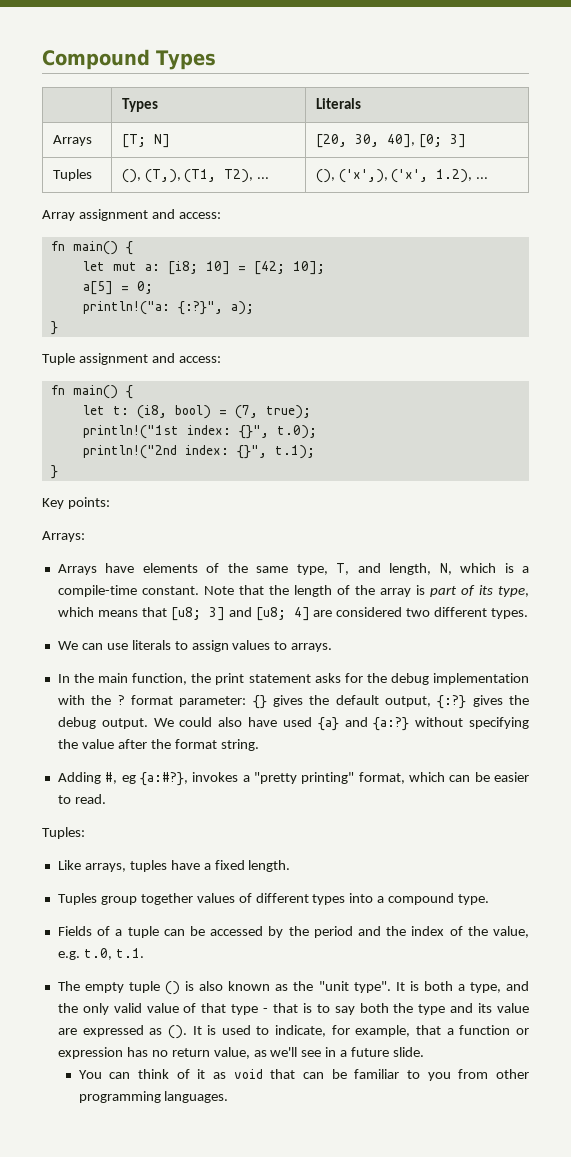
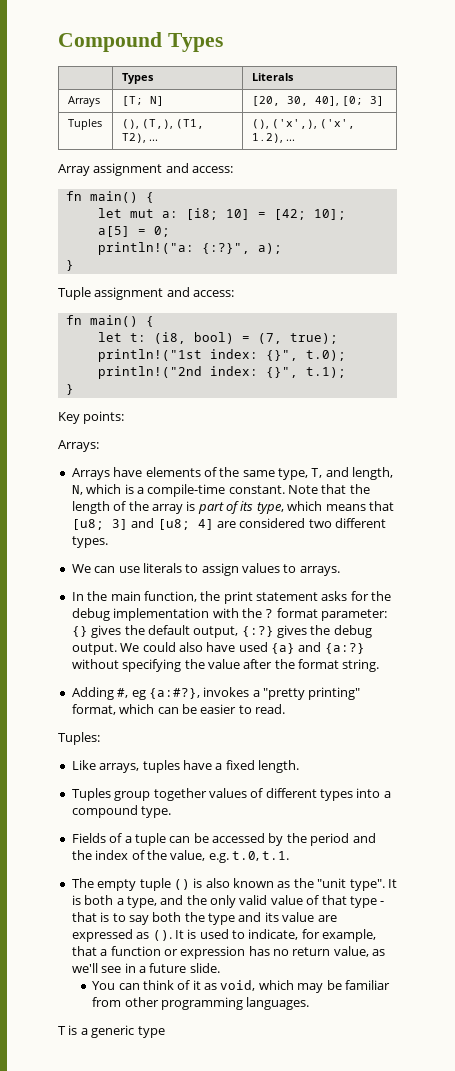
- You can think of it as void that can be familiar to you from other programming languages.
+ You can think of it as void, which may be familiar from other programming languages.
+ T is a generic type

